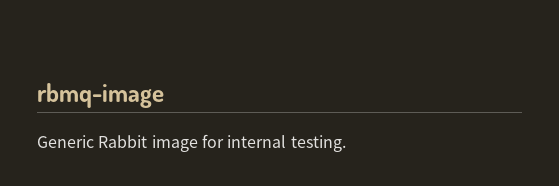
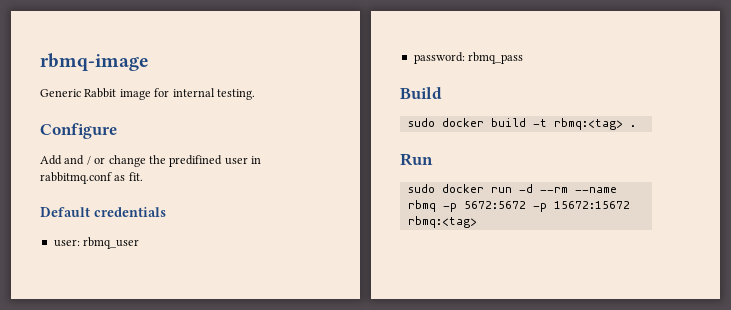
+ Configure
+ Add and / or change the predifined user in rabbitmq.conf as fit.
+ Default credentials
+ user: rbmq_user
+ password: rbmq_pass
+ Build
+ sudo docker build -t rbmq:<tag> .
+ Run
+ sudo docker run -d --rm --name rbmq -p 5672:5672 -p 15672:15672 rbmq:<tag>

